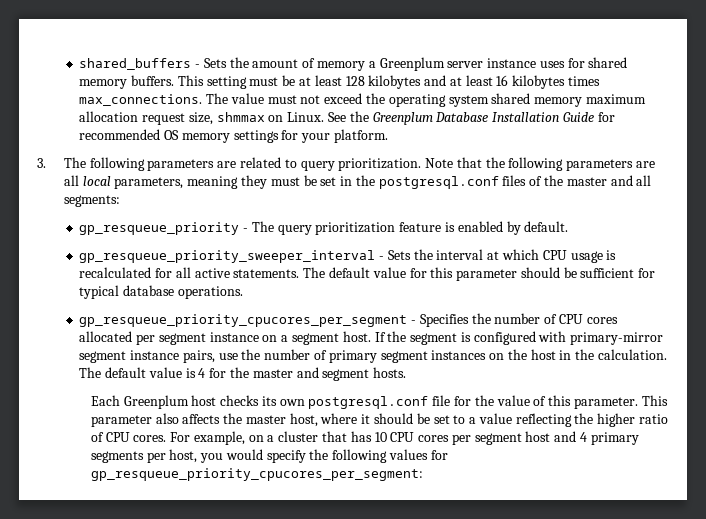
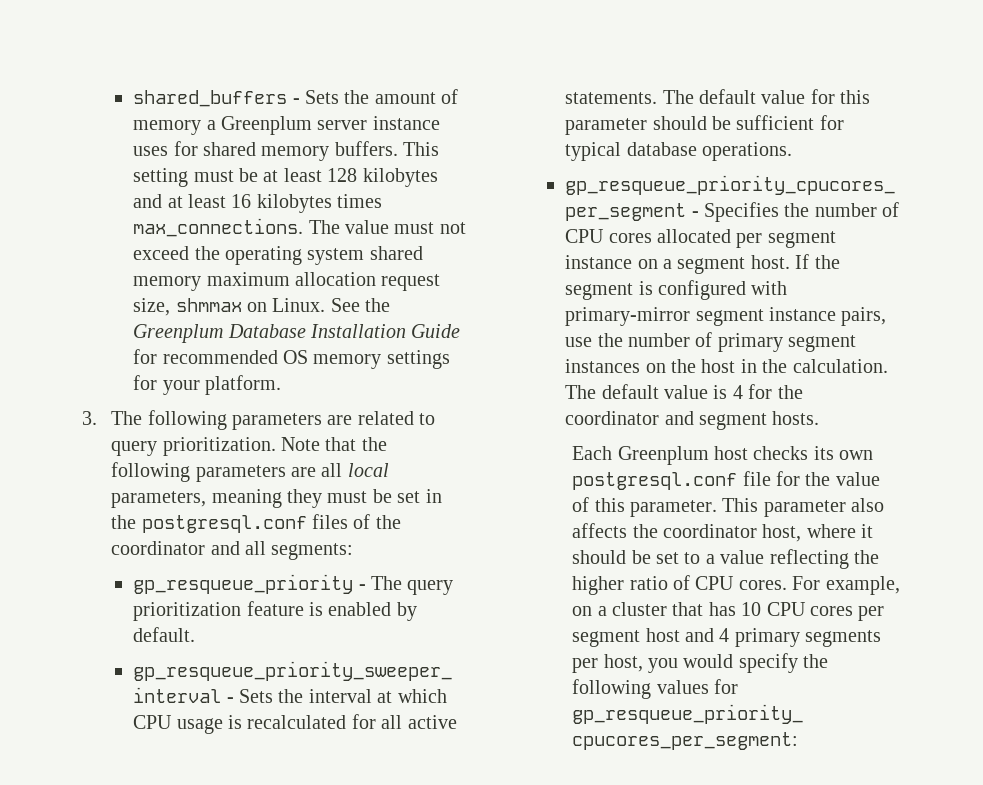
- Note that the following parameters are all local parameters, meaning they must be set in the postgresql.conf files of the master and all segments:
+ Note that the following parameters are all local parameters, meaning they must be set in the postgresql.conf files of the coordinator and all segments:
- The default value is 4 for the master and segment hosts.
+ The default value is 4 for the coordinator and segment hosts.
- This parameter also affects the master host, where it should be set to a value reflecting the higher ratio of CPU cores.
+ This parameter also affects the coordinator host, where it should be set to a value reflecting the higher ratio of CPU cores.

